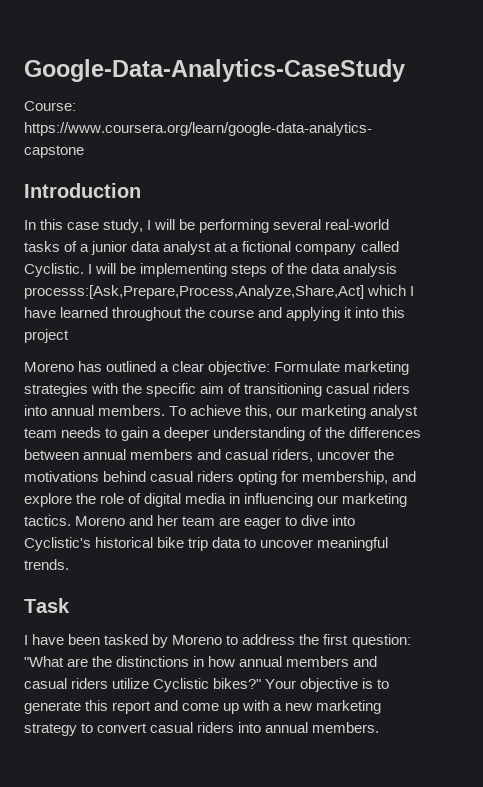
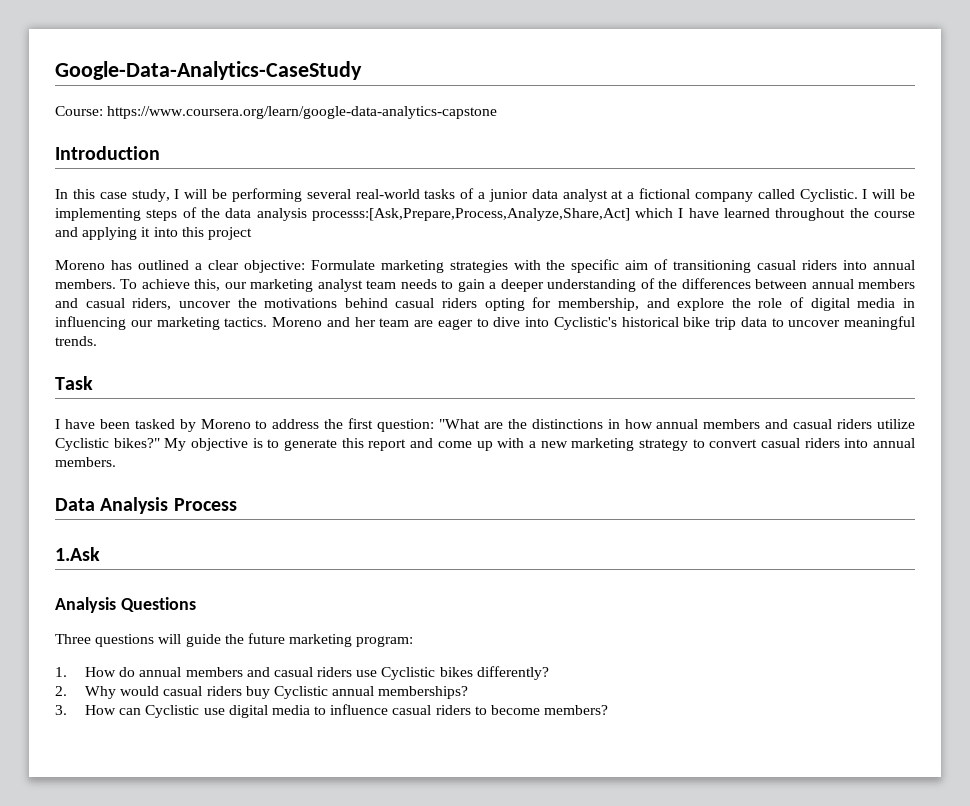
- Your objective is to generate this report and come up with a new marketing strategy to convert casual riders into annual members.
+ My objective is to generate this report and come up with a new marketing strategy to convert casual riders into annual members.
+ Data Analysis Process
+ 1.Ask
+ Analysis Questions
+ Three questions will guide the future marketing program:
+ 1. How do annual members and casual riders use Cyclistic bikes differently?
+ 2. Why would casual riders buy Cyclistic annual memberships?
+ 3. How can Cyclistic use digital media to influence casual riders to become members?

